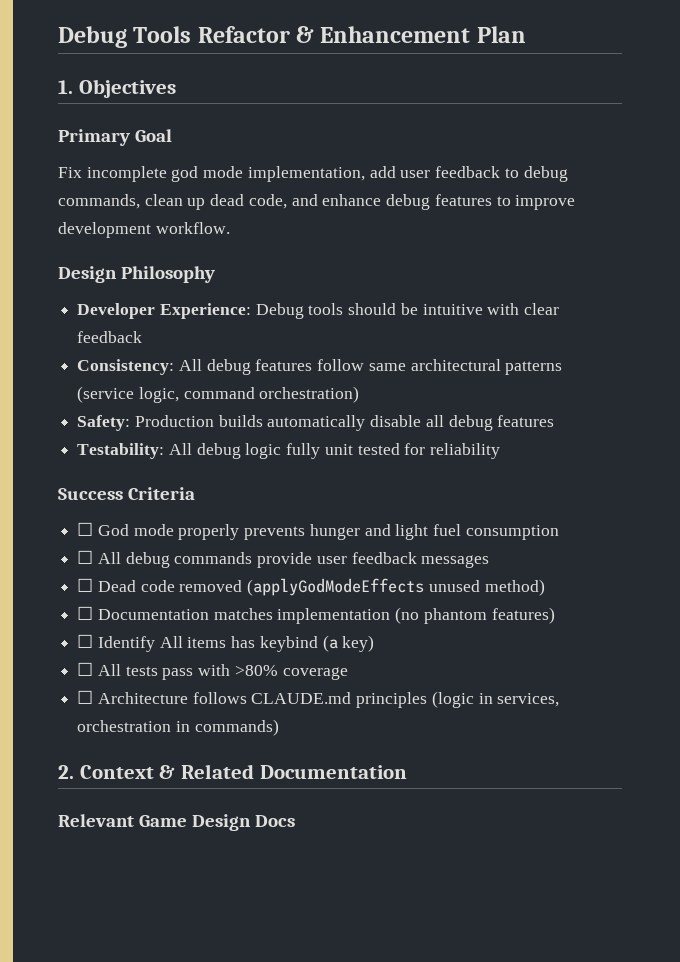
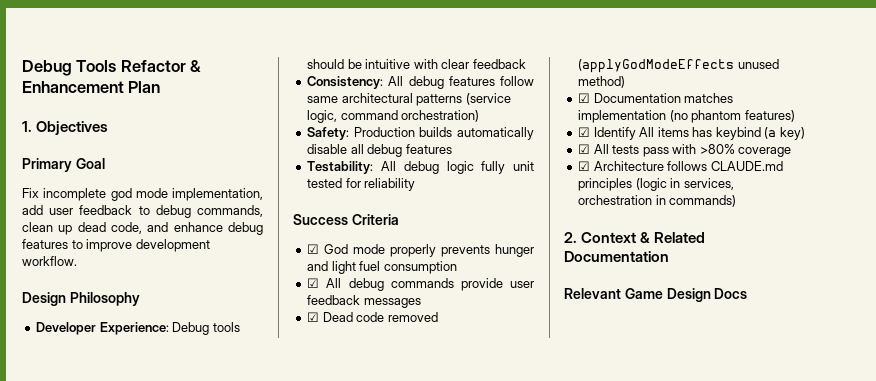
- ☐ God mode properly prevents hunger and light fuel consumption
+ ☑ God mode properly prevents hunger and light fuel consumption
- ☐ All debug commands provide user feedback messages
+ ☑ All debug commands provide user feedback messages
- ☐ Dead code removed (applyGodModeEffects unused method)
+ ☑ Dead code removed (applyGodModeEffects unused method)
- ☐ Documentation matches implementation (no phantom features)
+ ☑ Documentation matches implementation (no phantom features)
- ☐ Identify All items has keybind (a key)
+ ☑ Identify All items has keybind (a key)
- ☐ All tests pass with >80% coverage
+ ☑ All tests pass with >80% coverage
- ☐ Architecture follows CLAUDE.md principles (logic in services, orchestration in commands)
+ ☑ Architecture follows CLAUDE.md principles (logic in services, orchestration in commands)

